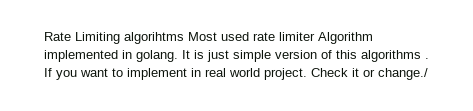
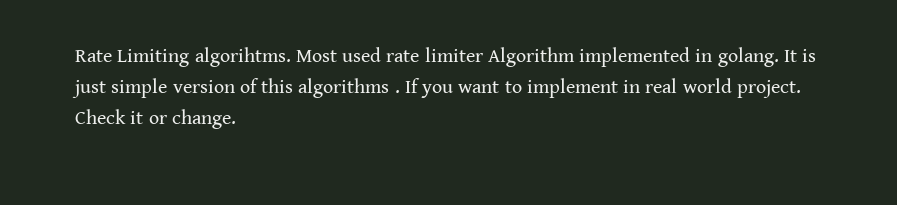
- Rate Limiting algorihtms Most used rate limiter Algorithm implemented in golang.
+ Rate Limiting algorihtms. Most used rate limiter Algorithm implemented in golang.
- Check it or change./
+ Check it or change.

